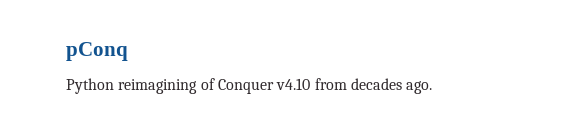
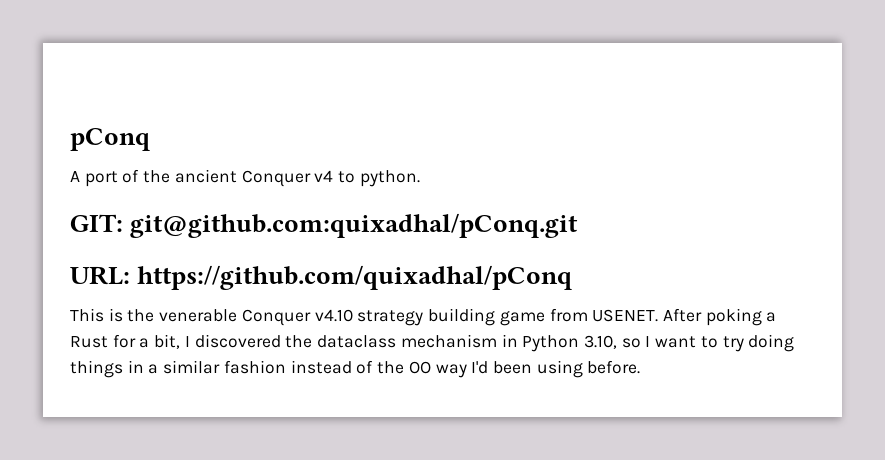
- Python reimagining of Conquer v4.10 from decades ago.
+ A port of the ancient Conquer v4 to python.
+ GIT: git@github.com:quixadhal/pConq.git
+ URL: https://github.com/quixadhal/pConq
+ This is the venerable Conquer v4.10 strategy building game from USENET. After poking a Rust for a bit, I discovered the dataclass mechanism in Python 3.10, so I want to try doing things in a similar fashion instead of the OO way I'd been using before.

